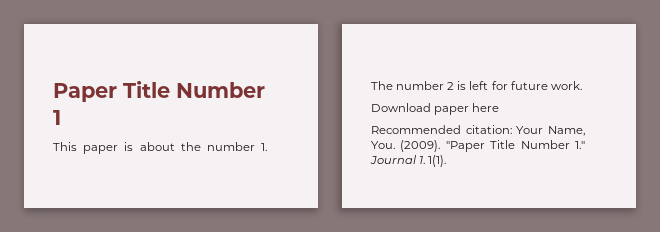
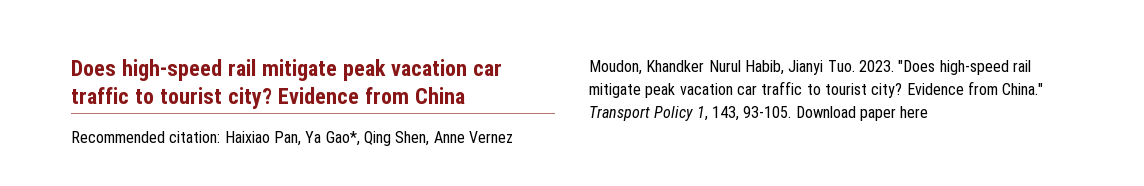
- Paper Title Number 1
- This paper is about the number 1. The number 2 is left for future work.
- Download paper here
- Recommended citation: Your Name, You. (2009). "Paper Title Number 1." Journal 1. 1(1).
+ Does high-speed rail mitigate peak vacation car traffic to tourist city? Evidence from China
+ Recommended citation: Haixiao Pan, Ya Gao*, Qing Shen, Anne Vernez Moudon, Khandker Nurul Habib, Jianyi Tuo. 2023. "Does high-speed rail mitigate peak vacation car traffic to tourist city? Evidence from China." Transport Policy 1, 143, 93-105. Download paper here

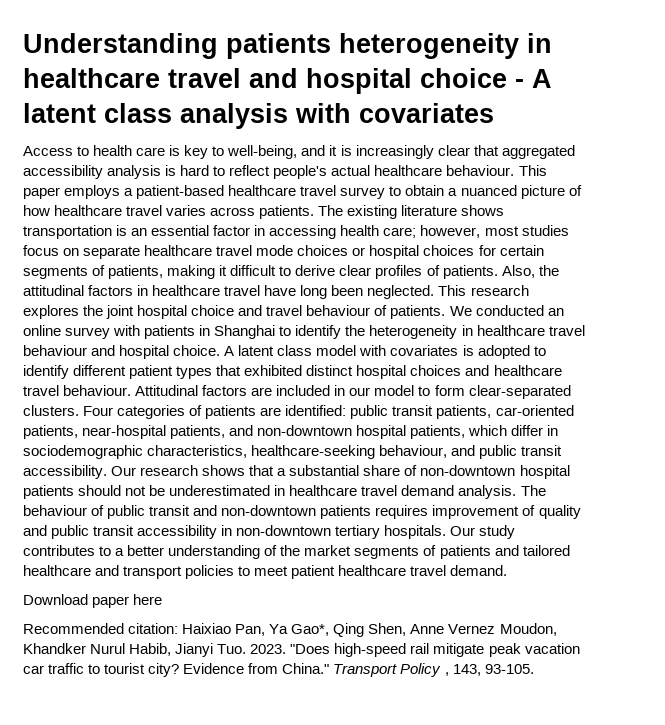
- Does high-speed rail mitigate peak vacation car traffic to tourist city? Evidence from China
+ Understanding patients heterogeneity in healthcare travel and hospital choice - A latent class analysis with covariates
+ Access to health care is key to well-being, and it is increasingly clear that aggregated accessibility analysis is hard to reflect people's actual healthcare behaviour. This paper employs a patient-based healthcare travel survey to obtain a nuanced picture of how healthcare travel varies across patients. The existing literature shows transportation is an essential factor in accessing health care; however, most studies focus on separate healthcare travel mode choices or hospital choices for certain segments of patients, making it difficult to derive clear profiles of patients. Also, the attitudinal factors in healthcare travel have long been neglected. This research explores the joint hospital choice and travel behaviour of patients. We conducted an online survey with patients in Shanghai to identify the heterogeneity in healthcare travel behaviour and hospital choice. A latent class model with covariates is adopted to identify different patient types that exhibited distinct hospital choices and healthcare travel behaviour. Attitudinal factors are included in our model to form clear-separated clusters. Four categories of patients are identified: public transit patients, car-oriented patients, near-hospital patients, and non-downtown hospital patients, which differ in sociodemographic characteristics, healthcare-seeking behaviour, and public transit accessibility. Our research shows that a substantial share of non-downtown hospital patients should not be underestimated in healthcare travel demand analysis. The behaviour of public transit and non-downtown patients requires improvement of quality and public transit accessibility in non-downtown tertiary hospitals. Our study contributes to a better understanding of the market segments of patients and tailored healthcare and transport policies to meet patient healthcare travel demand.
+ Download paper here
- Transport Policy 1, 143, 93-105. Download paper here
+ Transport Policy , 143, 93-105.

